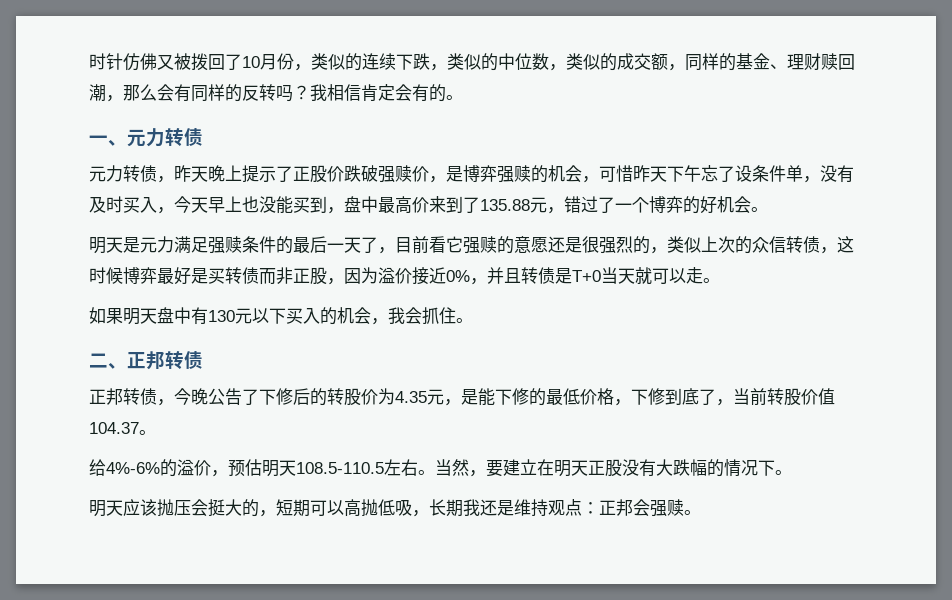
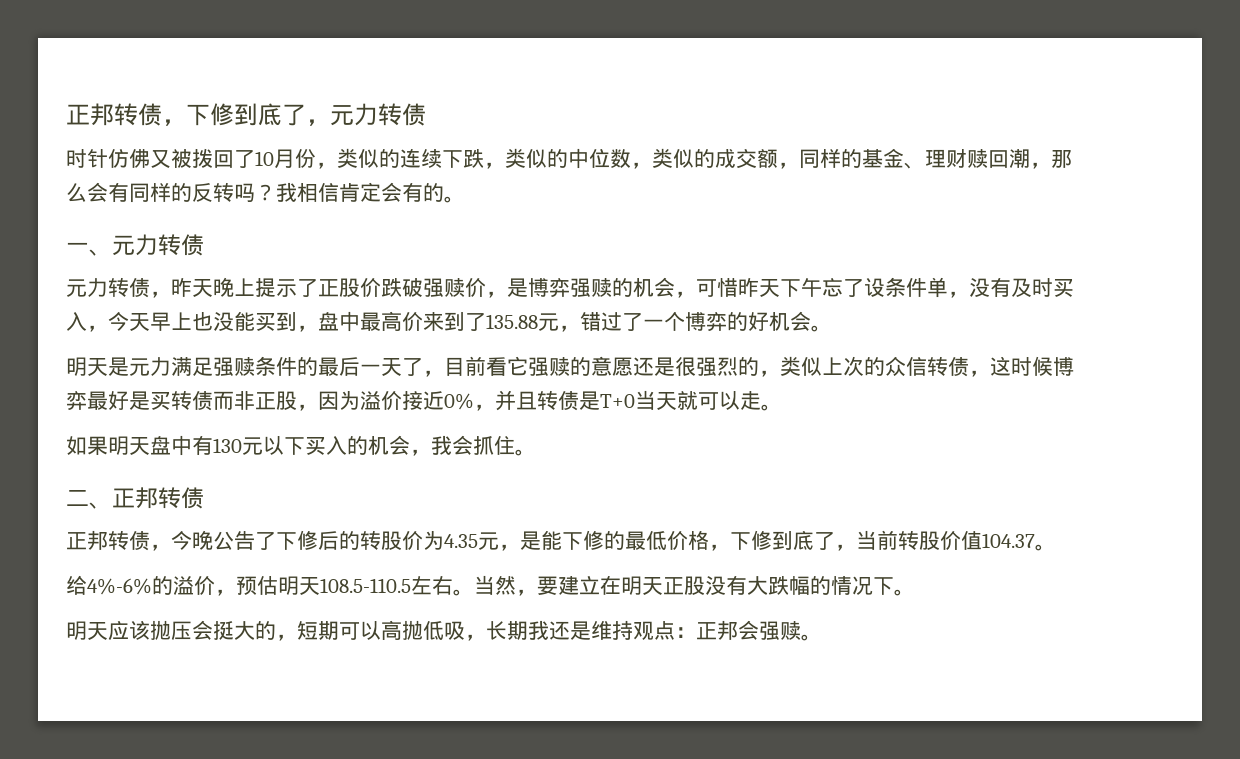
+ 正邦转债，下修到底了，元力转债

